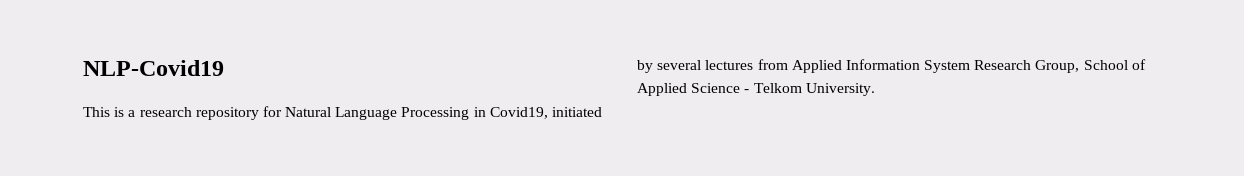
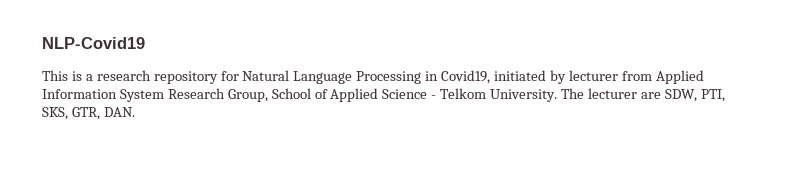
- This is a research repository for Natural Language Processing in Covid19, initiated by several lectures from Applied Information System Research Group, School of Applied Science - Telkom University.
+ This is a research repository for Natural Language Processing in Covid19, initiated by lecturer from Applied Information System Research Group, School of Applied Science - Telkom University.
+ The lecturer are SDW, PTI, SKS, GTR, DAN.

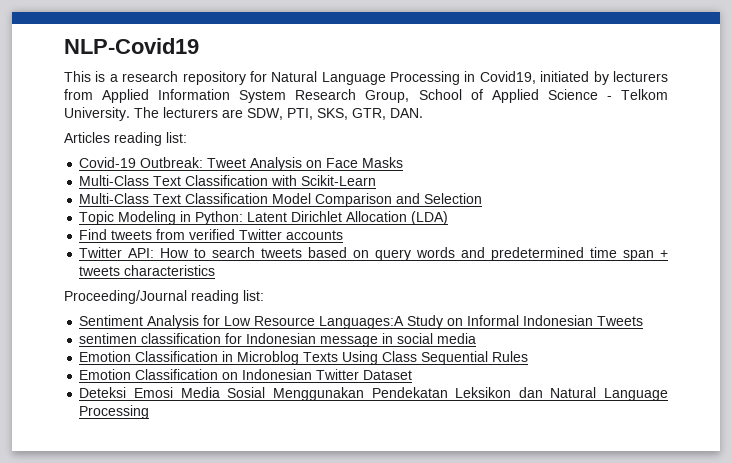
- This is a research repository for Natural Language Processing in Covid19, initiated by lecturer from Applied Information System Research Group, School of Applied Science - Telkom University.
+ This is a research repository for Natural Language Processing in Covid19, initiated by lecturers from Applied Information System Research Group, School of Applied Science - Telkom University.
- The lecturer are SDW, PTI, SKS, GTR, DAN.
+ The lecturers are SDW, PTI, SKS, GTR, DAN.
+ Articles reading list:
+ Covid-19 Outbreak: Tweet Analysis on Face Masks
+ Multi-Class Text Classification with Scikit-Learn
+ Multi-Class Text Classification Model Comparison and Selection
+ Topic Modeling in Python: Latent Dirichlet Allocation (LDA)
+ Find tweets from verified Twitter accounts
+ Twitter API: How to search tweets based on query words and predetermined time span + tweets characteristics
+ Proceeding/Journal reading list:
+ Sentiment Analysis for Low Resource Languages:A Study on Informal Indonesian Tweets
+ sentimen classification for Indonesian message in social media
+ Emotion Classification in Microblog Texts Using Class Sequential Rules
+ Emotion Classification on Indonesian Twitter Dataset
+ Deteksi Emosi Media Sosial Menggunakan Pendekatan Leksikon dan Natural Language Processing

